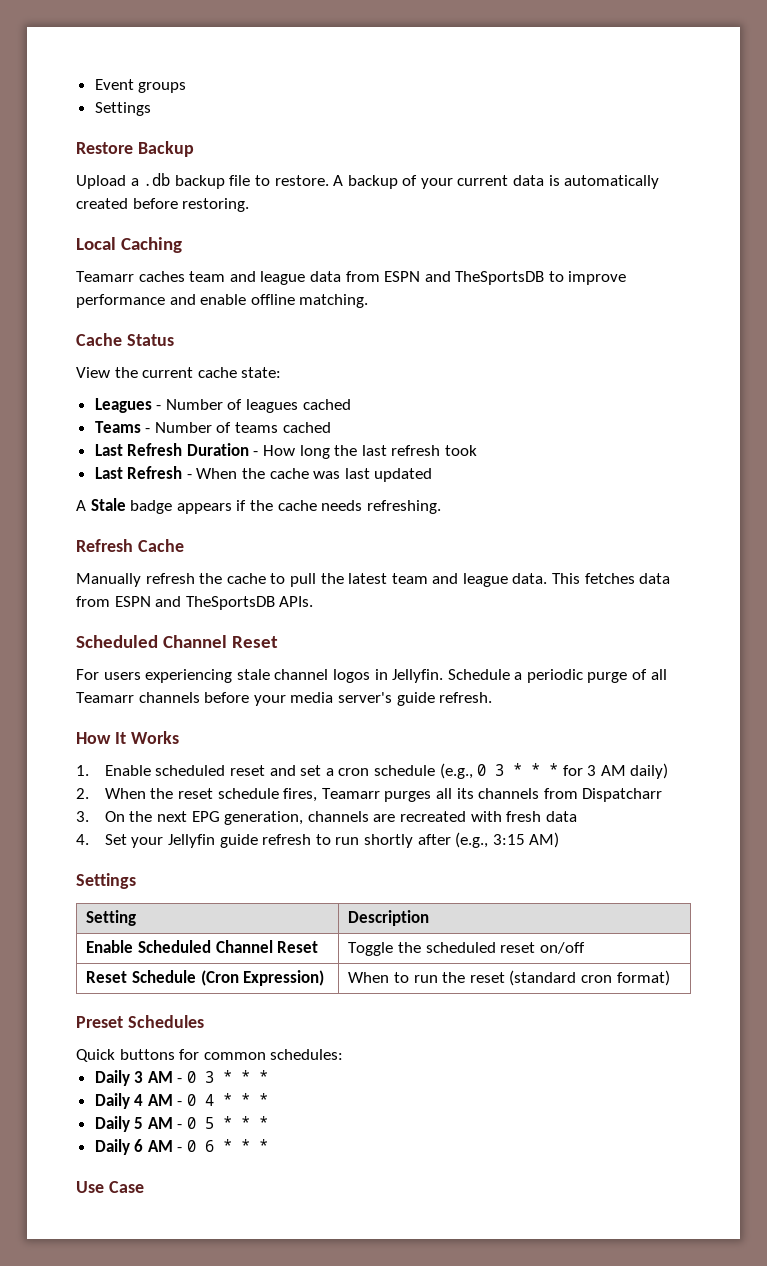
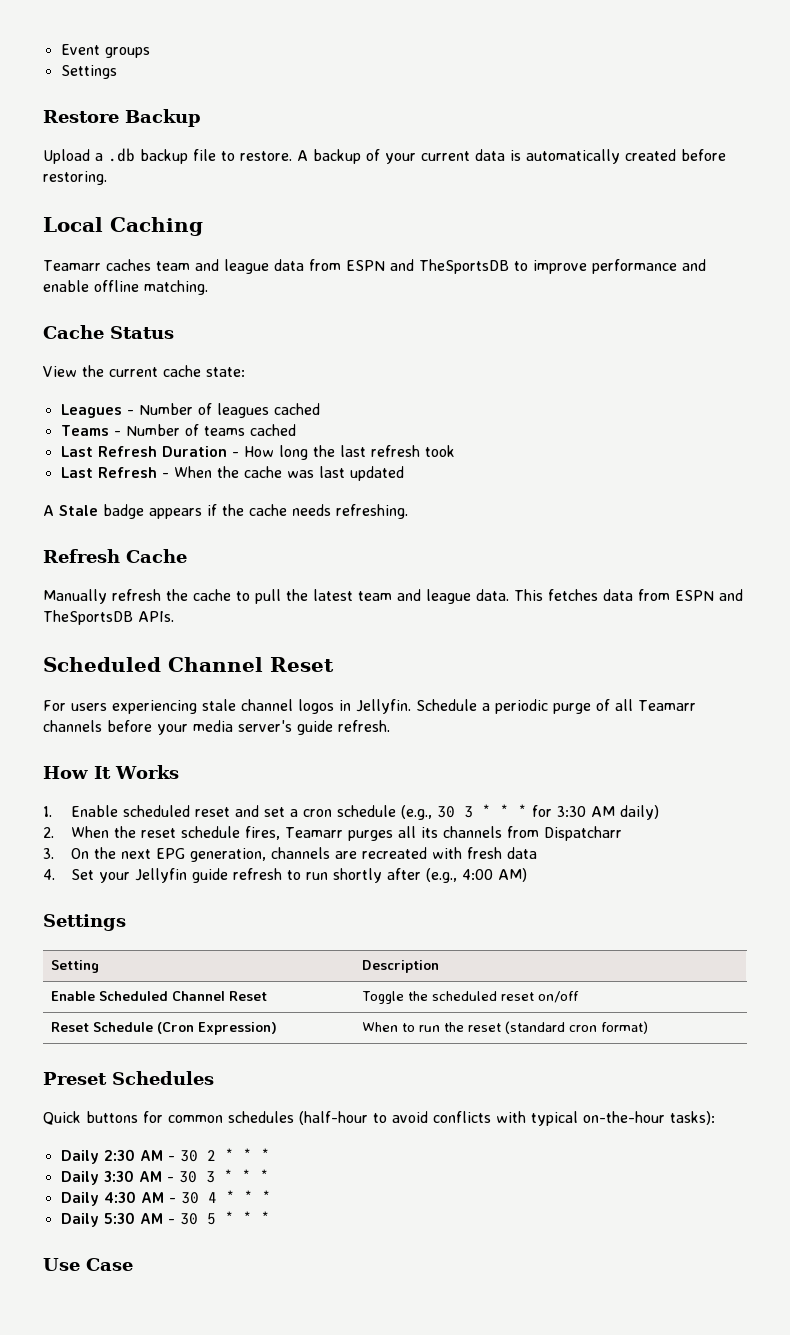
- 1. Enable scheduled reset and set a cron schedule (e.g., 0 3 * * * for 3 AM daily)
+ 1. Enable scheduled reset and set a cron schedule (e.g., 30 3 * * * for 3:30 AM daily)
- 4. Set your Jellyfin guide refresh to run shortly after (e.g., 3:15 AM)
+ 4. Set your Jellyfin guide refresh to run shortly after (e.g., 4:00 AM)
- Quick buttons for common schedules:
- Daily 3 AM - 0 3 * * *
+ Quick buttons for common schedules (half-hour to avoid conflicts with typical on-the-hour tasks):
+ Daily 2:30 AM - 30 2 * * *
+ Daily 3:30 AM - 30 3 * * *
- Daily 4 AM - 0 4 * * *
+ Daily 4:30 AM - 30 4 * * *
- Daily 5 AM - 0 5 * * *
+ Daily 5:30 AM - 30 5 * * *
- Daily 6 AM - 0 6 * * *

